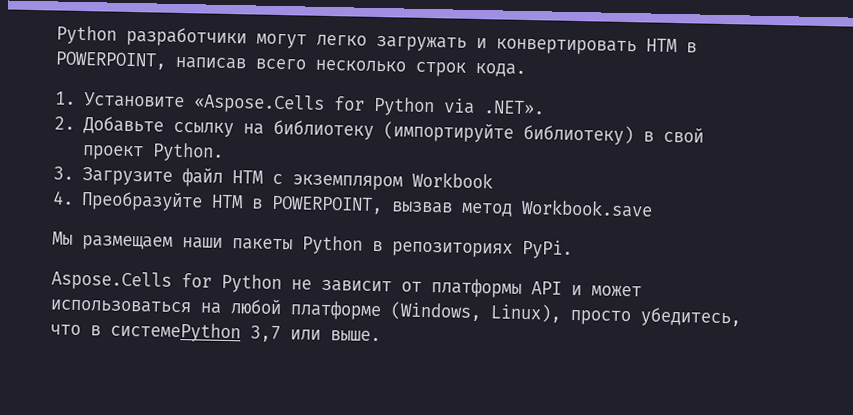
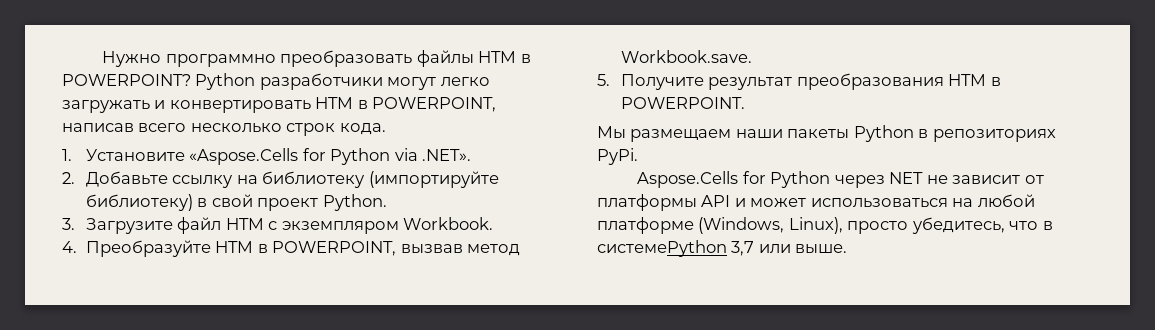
+ Нужно программно преобразовать файлы HTM в POWERPOINT?
- 3. Загрузите файл HTM с экземпляром Workbook
+ 3. Загрузите файл HTM с экземпляром Workbook.
- 4. Преобразуйте HTM в POWERPOINT, вызвав метод Workbook.save
+ 4. Преобразуйте HTM в POWERPOINT, вызвав метод Workbook.save.
+ 5. Получите результат преобразования HTM в POWERPOINT.
- Aspose.Cells for Python не зависит от платформы API и может использоваться на любой платформе (Windows, Linux), просто убедитесь, что в системеPython 3,7 или выше.
+ Aspose.Cells for Python через NET не зависит от платформы API и может использоваться на любой платформе (Windows, Linux), просто убедитесь, что в системеPython 3,7 или выше.

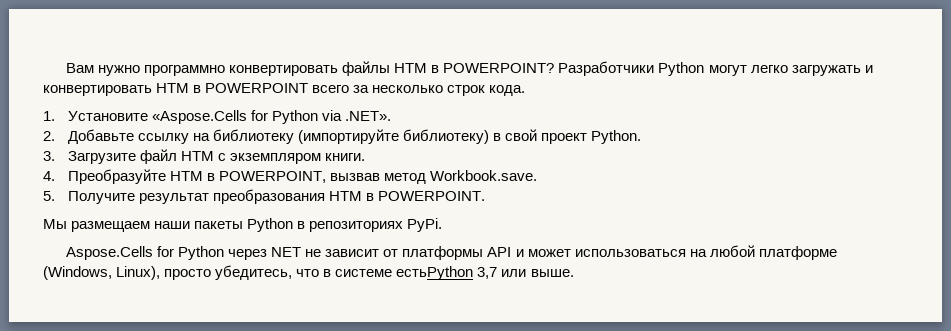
- Нужно программно преобразовать файлы HTM в POWERPOINT?
+ Вам нужно программно конвертировать файлы HTM в POWERPOINT?
- Python разработчики могут легко загружать и конвертировать HTM в POWERPOINT, написав всего несколько строк кода.
+ Разработчики Python могут легко загружать и конвертировать HTM в POWERPOINT всего за несколько строк кода.
- 3. Загрузите файл HTM с экземпляром Workbook.
+ 3. Загрузите файл HTM с экземпляром книги.
- Aspose.Cells for Python через NET не зависит от платформы API и может использоваться на любой платформе (Windows, Linux), просто убедитесь, что в системеPython 3,7 или выше.
+ Aspose.Cells for Python через NET не зависит от платформы API и может использоваться на любой платформе (Windows, Linux), просто убедитесь, что в системе естьPython 3,7 или выше.

